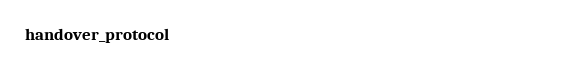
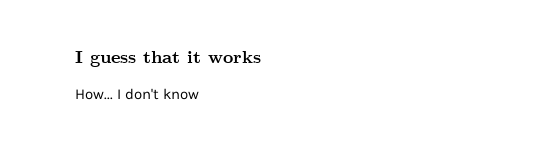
- handover_protocol
+ I guess that it works
+ How... I don't know

